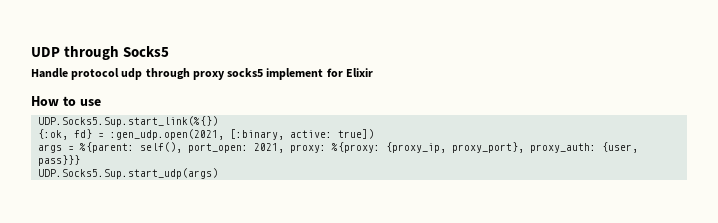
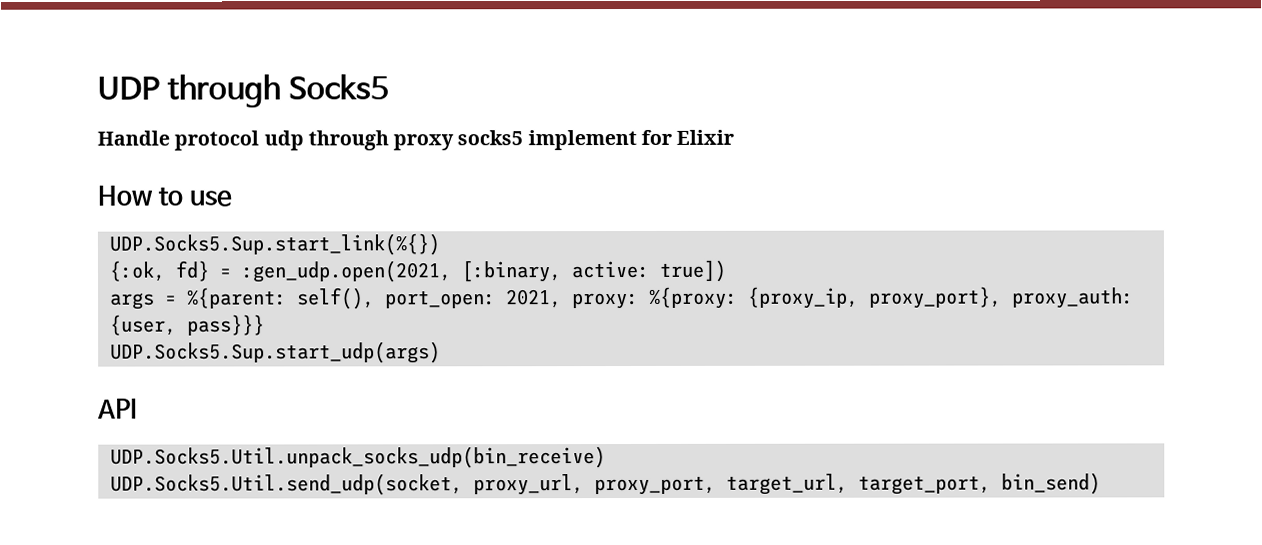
+ API
+ UDP.Socks5.Util.unpack_socks_udp(bin_receive)
+ UDP.Socks5.Util.send_udp(socket, proxy_url, proxy_port, target_url, target_port, bin_send)

